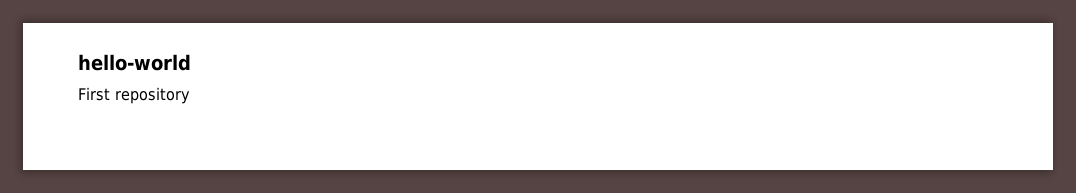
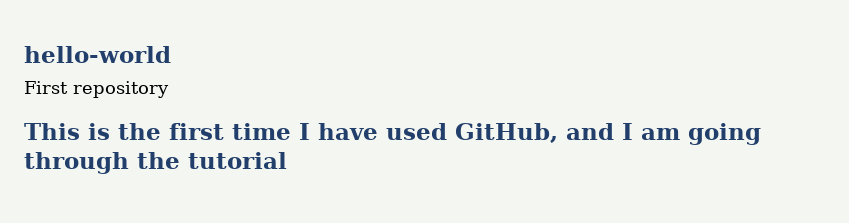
+ This is the first time I have used GitHub, and I am going through the tutorial

